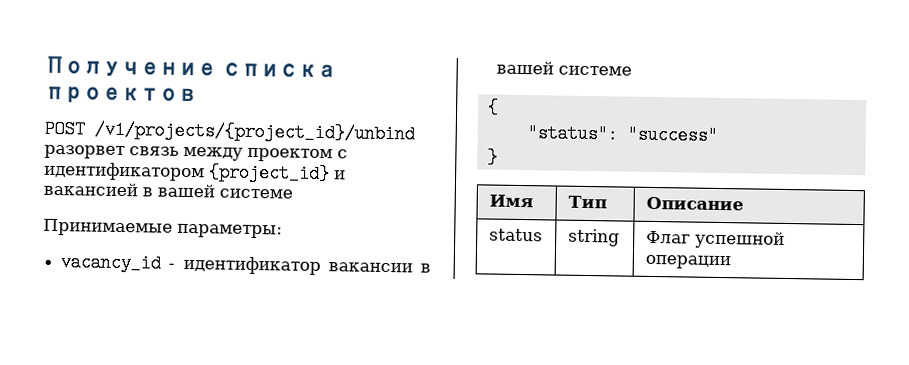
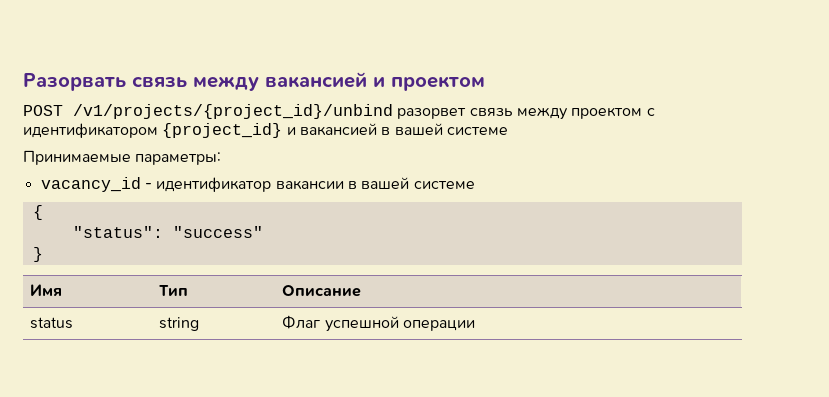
- Получение списка проектов
+ Разорвать связь между вакансией и проектом

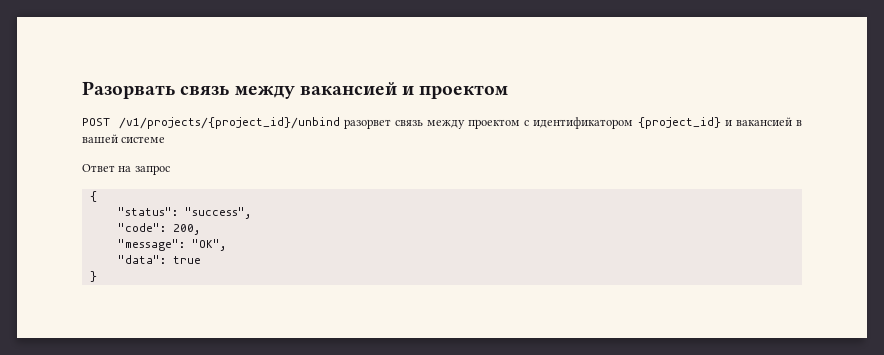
- Принимаемые параметры:
- vacancy_id - идентификатор вакансии в вашей системе
+ Ответ на запрос
  {
- "status": "success"
+ "status": "success",
+ "code": 200,
+ "message": "OK",
+ "data": true
  }
- Имя | Тип | Описание
- status | string | Флаг успешной операции

